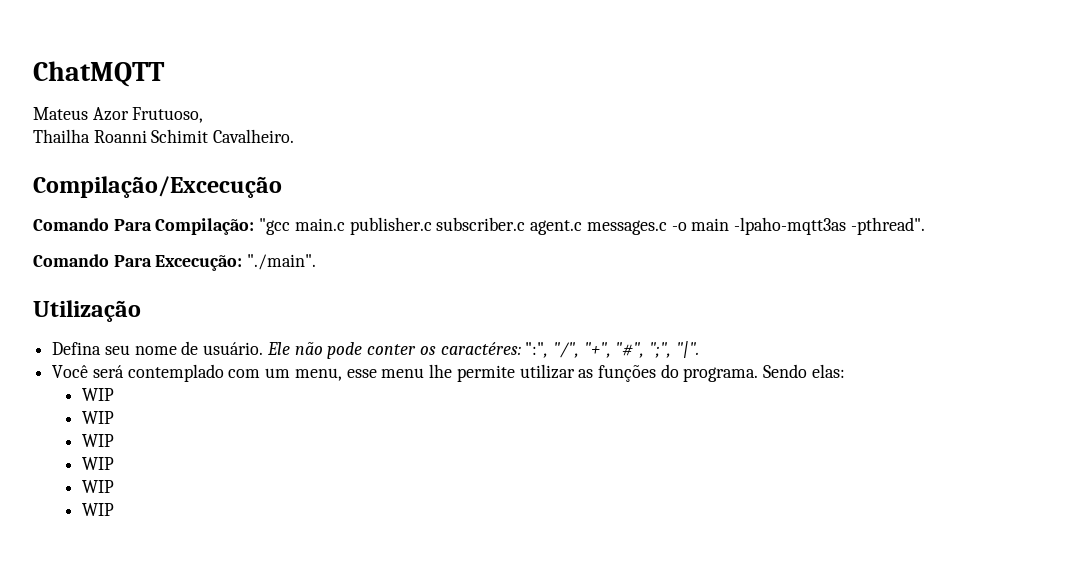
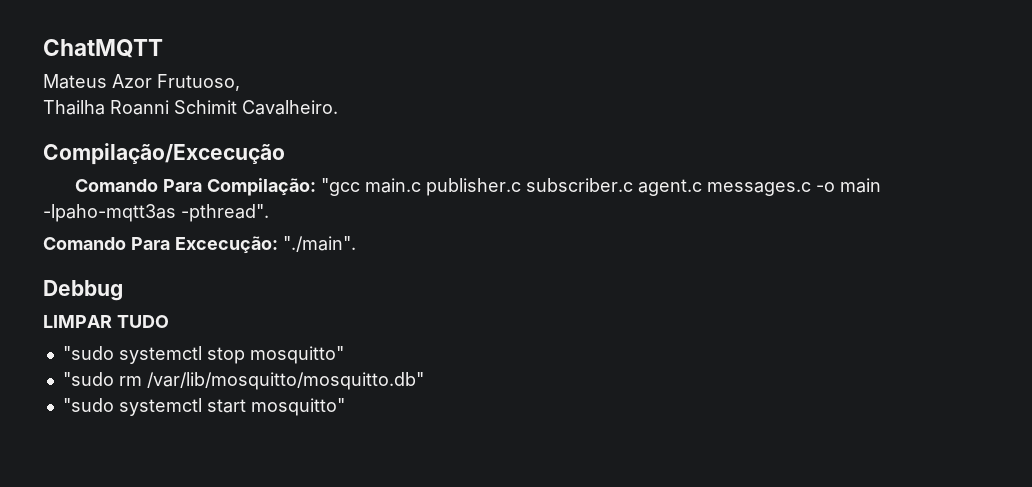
- Utilização
- Defina seu nome de usuário. Ele não pode conter os caractéres: ":", "/", "+", "#", ";", "|".
- Você será contemplado com um menu, esse menu lhe permite utilizar as funções do programa. Sendo elas:
- WIP
- WIP
- WIP
- WIP
- WIP
- WIP
+ Debbug
+ LIMPAR TUDO
+ "sudo systemctl stop mosquitto"
+ "sudo rm /var/lib/mosquitto/mosquitto.db"
+ "sudo systemctl start mosquitto"

